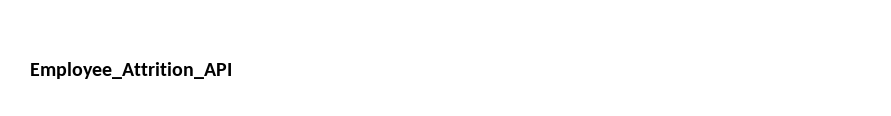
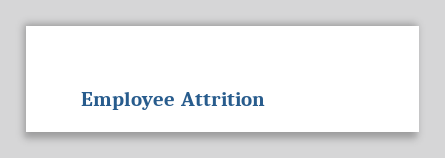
- Employee_Attrition_API
+ Employee Attrition

